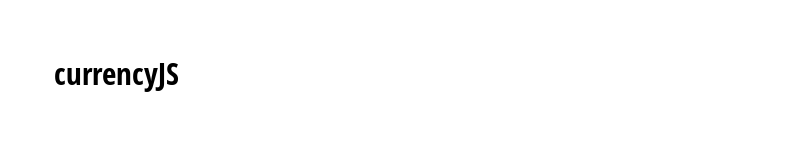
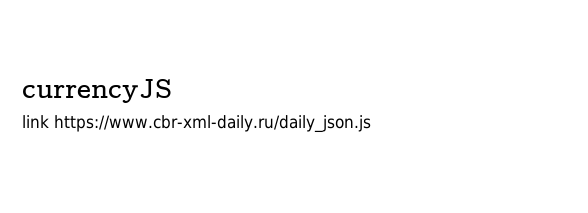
+ link https://www.cbr-xml-daily.ru/daily_json.js

